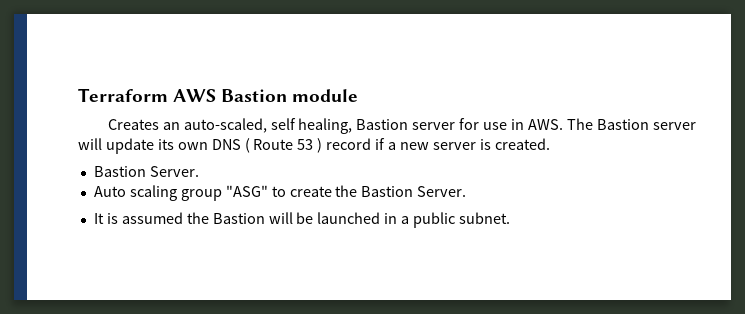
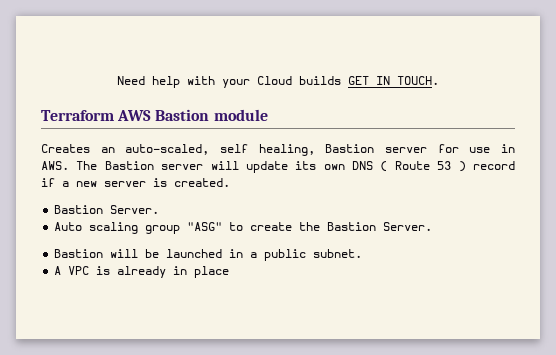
+ Need help with your Cloud builds GET IN TOUCH.
- It is assumed the Bastion will be launched in a public subnet.
+ Bastion will be launched in a public subnet.
+ A VPC is already in place

